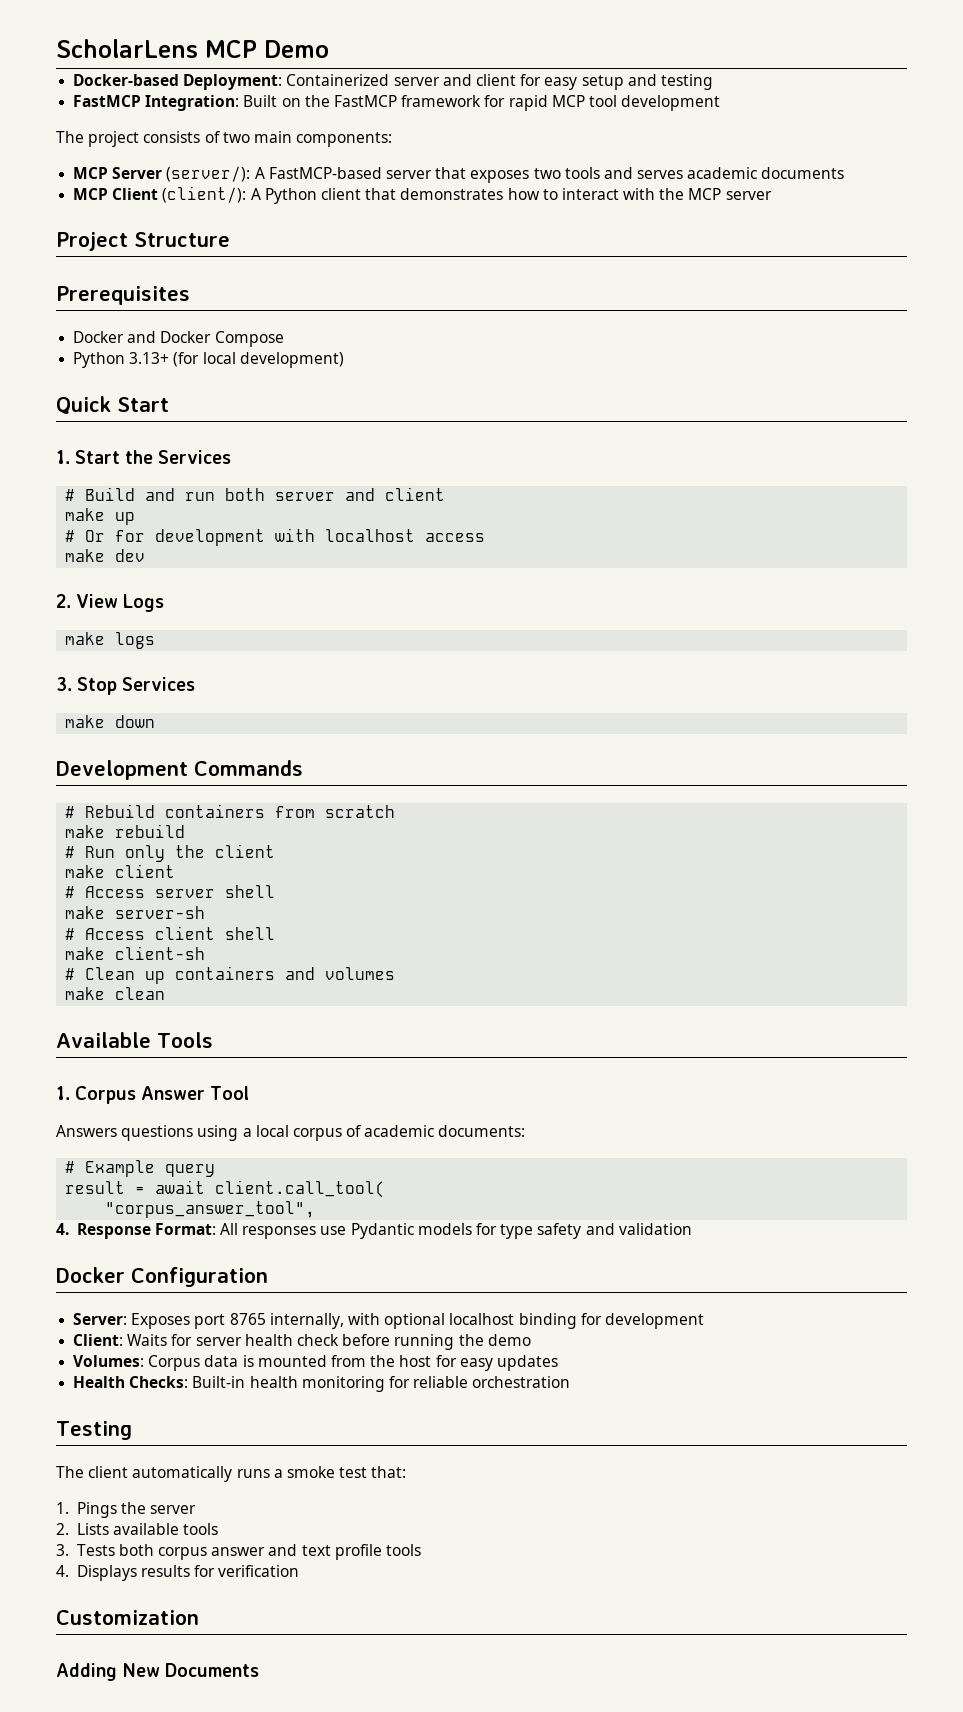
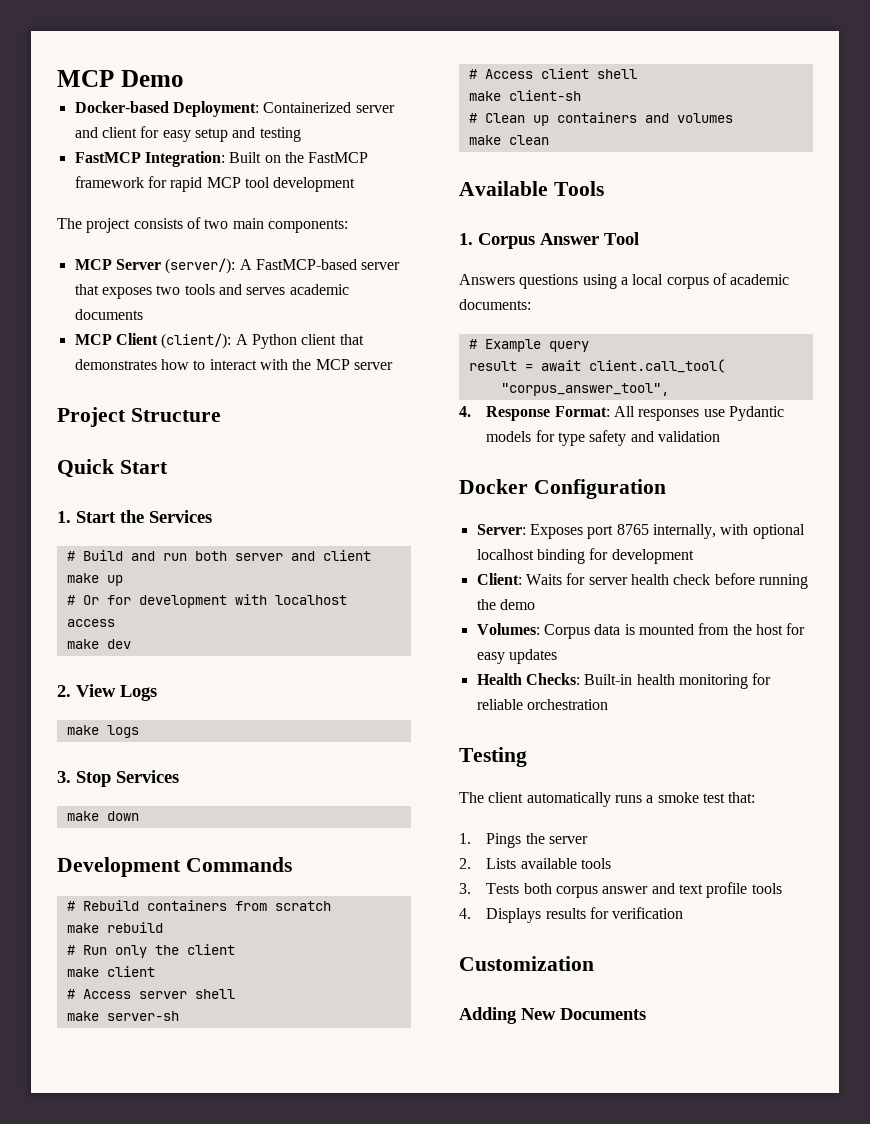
- ScholarLens MCP Demo
+ MCP Demo
- Prerequisites
- Docker and Docker Compose
- Python 3.13+ (for local development)

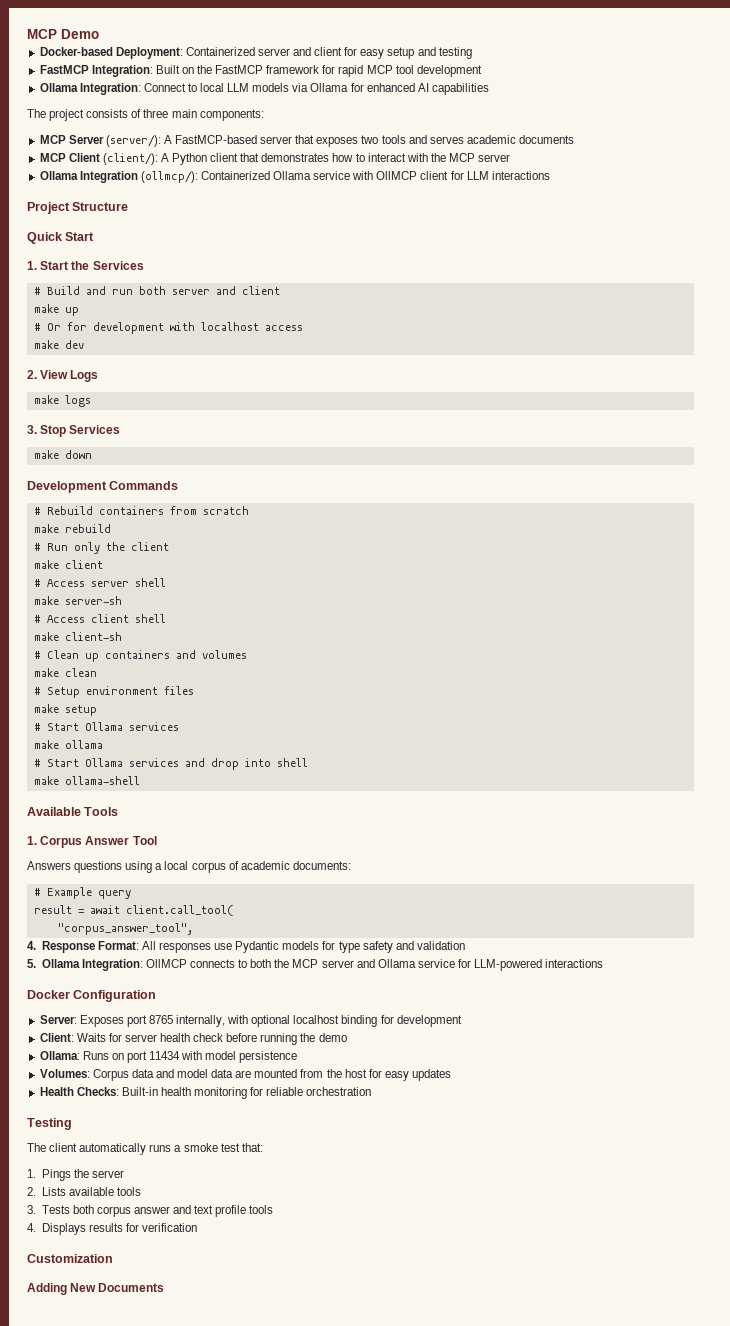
+ Ollama Integration: Connect to local LLM models via Ollama for enhanced AI capabilities
- The project consists of two main components:
+ The project consists of three main components:
+ Ollama Integration (ollmcp/): Containerized Ollama service with OllMCP client for LLM interactions
+ # Setup environment files
+ make setup
+ # Start Ollama services
+ make ollama
+ # Start Ollama services and drop into shell
+ make ollama-shell
+ 5. Ollama Integration: OllMCP connects to both the MCP server and Ollama service for LLM-powered interactions
+ Ollama: Runs on port 11434 with model persistence
- Volumes: Corpus data is mounted from the host for easy updates
+ Volumes: Corpus data and model data are mounted from the host for easy updates

